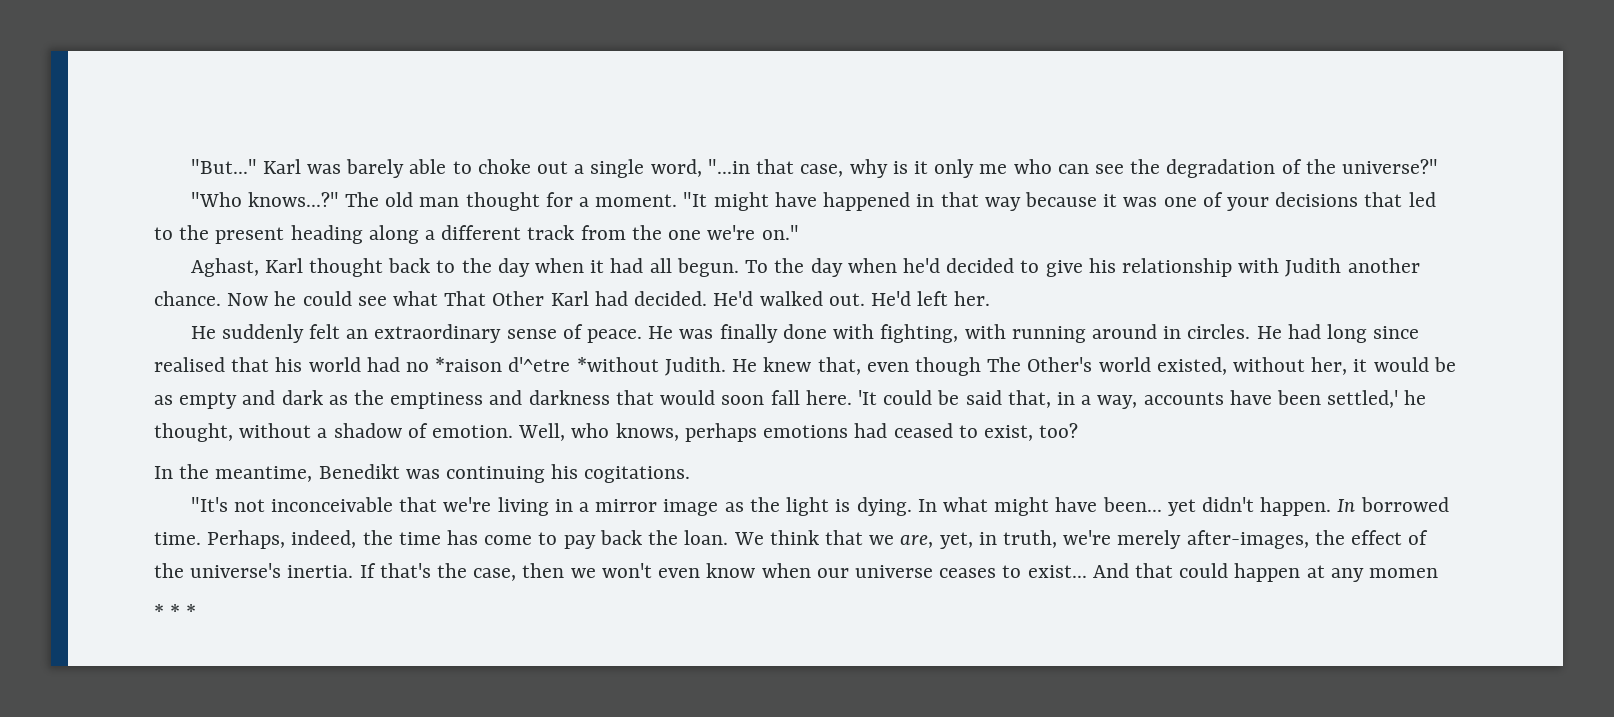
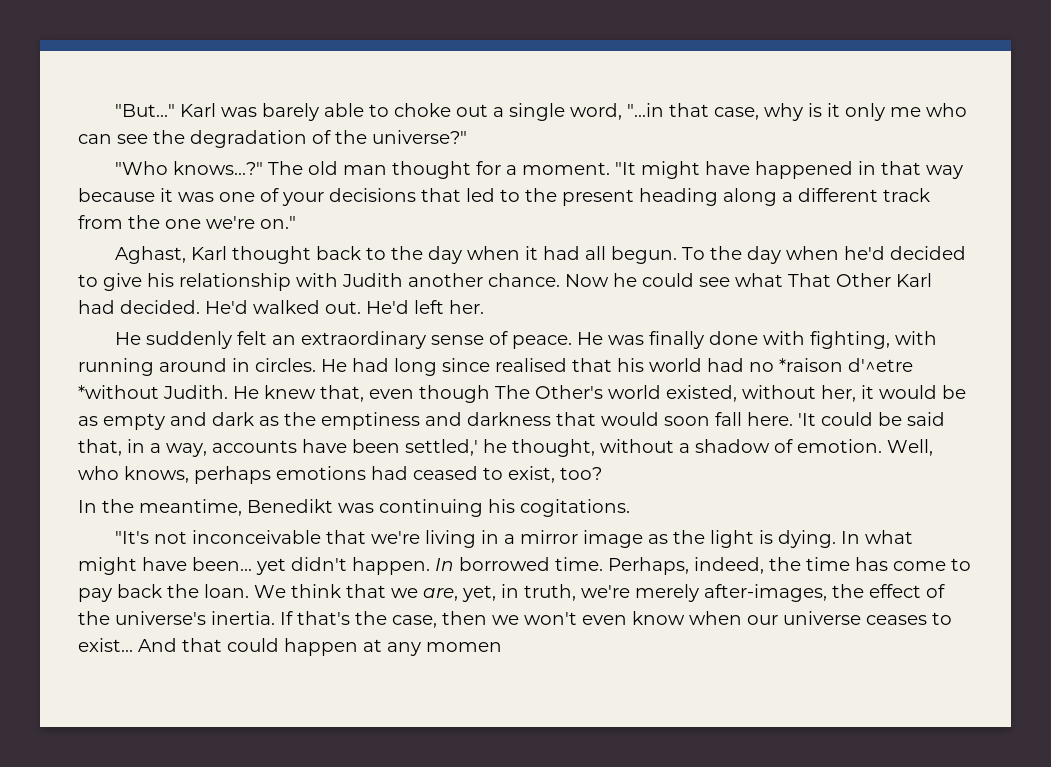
- * * *

